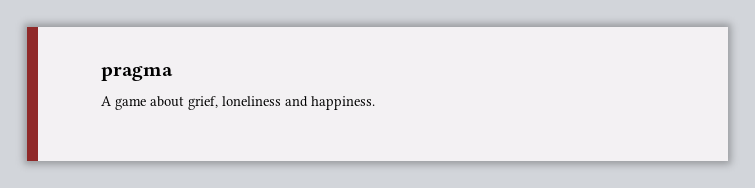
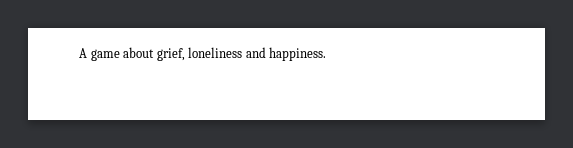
- pragma

